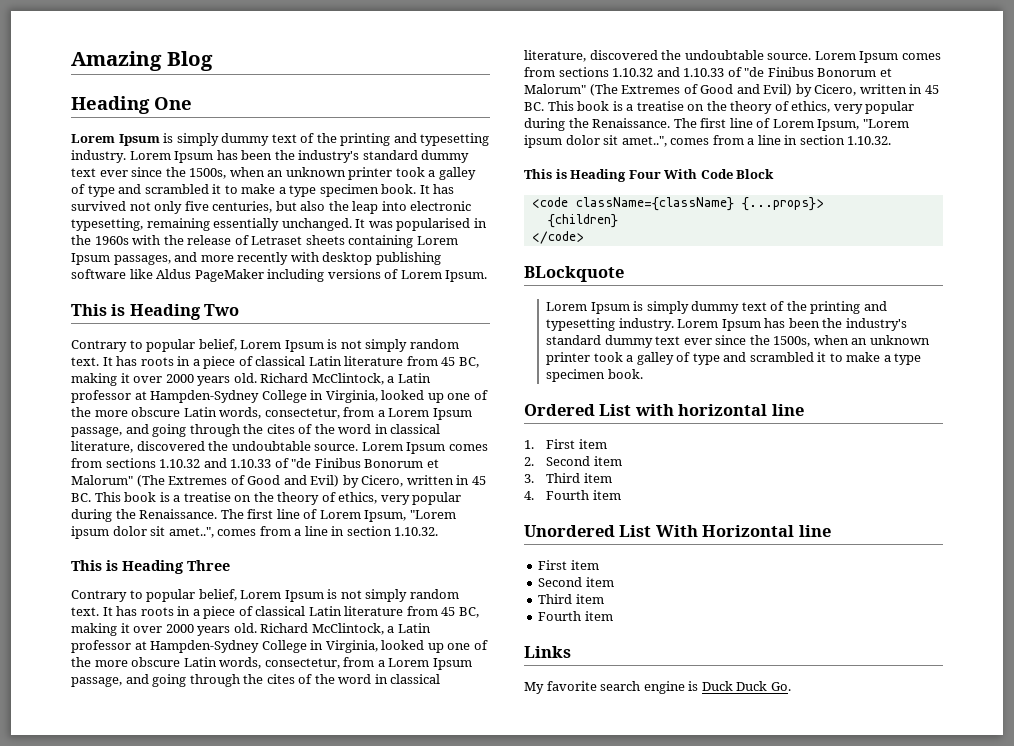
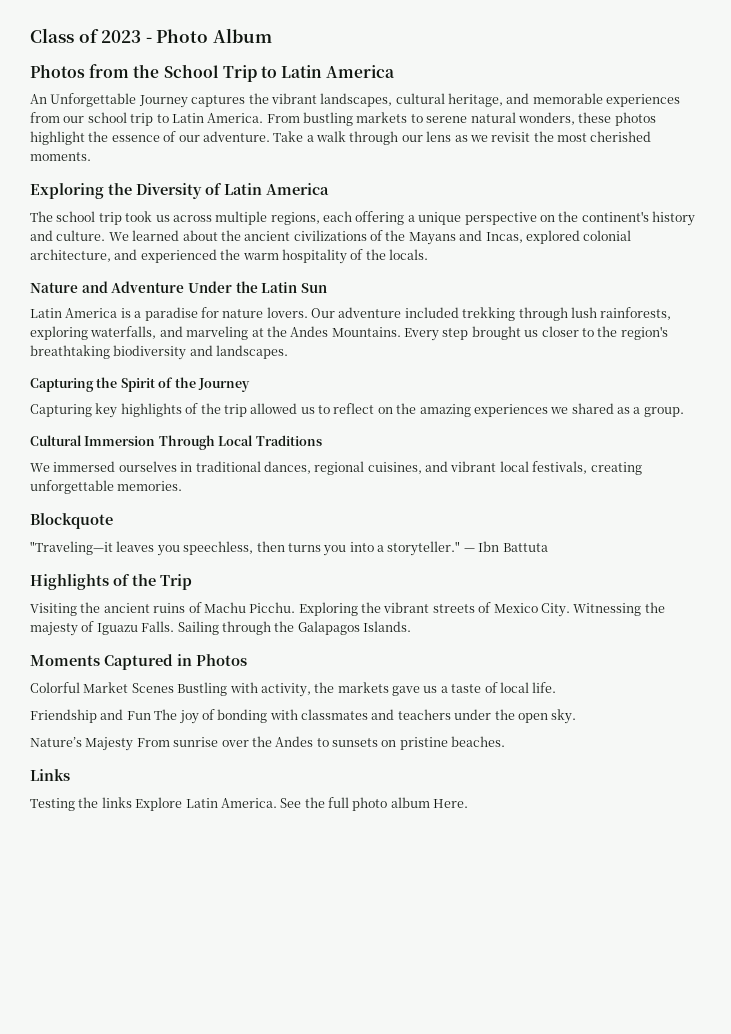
- Amazing Blog
- Heading One
- Lorem Ipsum is simply dummy text of the printing and typesetting industry. Lorem Ipsum has been the industry's standard dummy text ever since the 1500s, when an unknown printer took a galley of type and scrambled it to make a type specimen book. It has survived not only five centuries, but also the leap into electronic typesetting, remaining essentially unchanged. It was popularised in the 1960s with the release of Letraset sheets containing Lorem Ipsum passages, and more recently with desktop publishing software like Aldus PageMaker including versions of Lorem Ipsum.
- This is Heading Two
- Contrary to popular belief, Lorem Ipsum is not simply random text. It has roots in a piece of classical Latin literature from 45 BC, making it over 2000 years old. Richard McClintock, a Latin professor at Hampden-Sydney College in Virginia, looked up one of the more obscure Latin words, consectetur, from a Lorem Ipsum passage, and going through the cites of the word in classical literature, discovered the undoubtable source. Lorem Ipsum comes from sections 1.10.32 and 1.10.33 of "de Finibus Bonorum et Malorum" (The Extremes of Good and Evil) by Cicero, written in 45 BC. This book is a treatise on the theory of ethics, very popular during the Renaissance. The first line of Lorem Ipsum, "Lorem ipsum dolor sit amet..", comes from a line in section 1.10.32.
- This is Heading Three
- Contrary to popular belief, Lorem Ipsum is not simply random text. It has roots in a piece of classical Latin literature from 45 BC, making it over 2000 years old. Richard McClintock, a Latin professor at Hampden-Sydney College in Virginia, looked up one of the more obscure Latin words, consectetur, from a Lorem Ipsum passage, and going through the cites of the word in classical literature, discovered the undoubtable source. Lorem Ipsum comes from sections 1.10.32 and 1.10.33 of "de Finibus Bonorum et Malorum" (The Extremes of Good and Evil) by Cicero, written in 45 BC. This book is a treatise on the theory of ethics, very popular during the Renaissance. The first line of Lorem Ipsum, "Lorem ipsum dolor sit amet..", comes from a line in section 1.10.32.
- This is Heading Four With Code Block
- <code className={className} {...props}>
- {children}
- </code>
- BLockquote
- Lorem Ipsum is simply dummy text of the printing and typesetting industry. Lorem Ipsum has been the industry's standard dummy text ever since the 1500s, when an unknown printer took a galley of type and scrambled it to make a type specimen book.
- Ordered List with horizontal line
- 1. First item
- 2. Second item
- 3. Third item
- 4. Fourth item
- Unordered List With Horizontal line
- First item
- Second item
- Third item
- Fourth item
+ Class of 2023 - Photo Album
+ Photos from the School Trip to Latin America
+ An Unforgettable Journey captures the vibrant landscapes, cultural heritage, and memorable experiences from our school trip to Latin America. From bustling markets to serene natural wonders, these photos highlight the essence of our adventure. Take a walk through our lens as we revisit the most cherished moments.
+ Exploring the Diversity of Latin America
+ The school trip took us across multiple regions, each offering a unique perspective on the continent's history and culture. We learned about the ancient civilizations of the Mayans and Incas, explored colonial architecture, and experienced the warm hospitality of the locals.
+ Nature and Adventure Under the Latin Sun
+ Latin America is a paradise for nature lovers. Our adventure included trekking through lush rainforests, exploring waterfalls, and marveling at the Andes Mountains. Every step brought us closer to the region's breathtaking biodiversity and landscapes.
+ Capturing the Spirit of the Journey
+ Capturing key highlights of the trip allowed us to reflect on the amazing experiences we shared as a group.
+ Cultural Immersion Through Local Traditions
+ We immersed ourselves in traditional dances, regional cuisines, and vibrant local festivals, creating unforgettable memories.
+ Blockquote
+ "Traveling—it leaves you speechless, then turns you into a storyteller." — Ibn Battuta
+ Highlights of the Trip
+ Visiting the ancient ruins of Machu Picchu. Exploring the vibrant streets of Mexico City. Witnessing the majesty of Iguazu Falls. Sailing through the Galapagos Islands.
+ Moments Captured in Photos
+ Colorful Market Scenes Bustling with activity, the markets gave us a taste of local life.
+ Friendship and Fun The joy of bonding with classmates and teachers under the open sky.
+ Nature’s Majesty From sunrise over the Andes to sunsets on pristine beaches.
  Links
- My favorite search engine is Duck Duck Go.
+ Testing the links Explore Latin America. See the full photo album Here.

